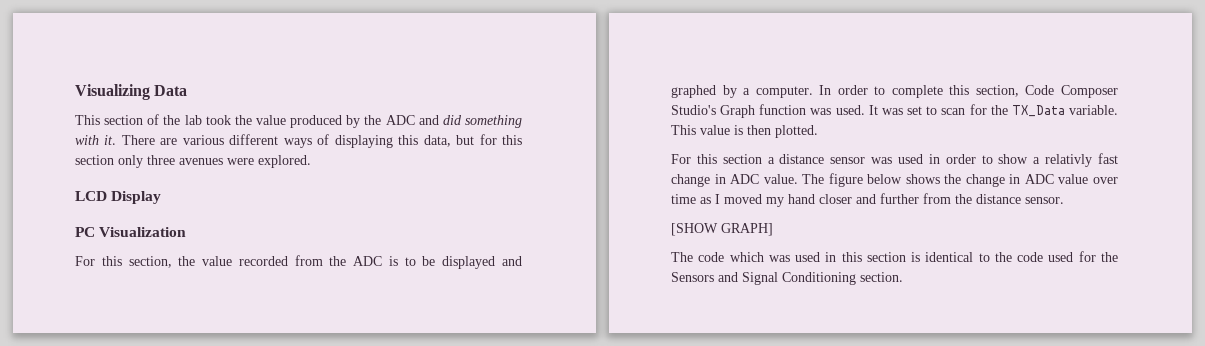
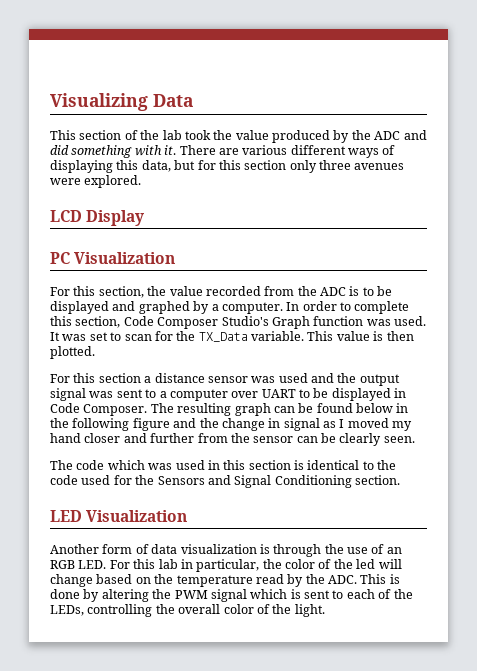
- For this section a distance sensor was used in order to show a relativly fast change in ADC value. The figure below shows the change in ADC value over time as I moved my hand closer and further from the distance sensor.
- [SHOW GRAPH]
+ For this section a distance sensor was used and the output signal was sent to a computer over UART to be displayed in Code Composer. The resulting graph can be found below in the following figure and the change in signal as I moved my hand closer and further from the sensor can be clearly seen.
+ LED Visualization
+ Another form of data visualization is through the use of an RGB LED. For this lab in particular, the color of the led will change based on the temperature read by the ADC. This is done by altering the PWM signal which is sent to each of the LEDs, controlling the overall color of the light.

